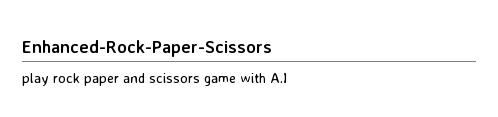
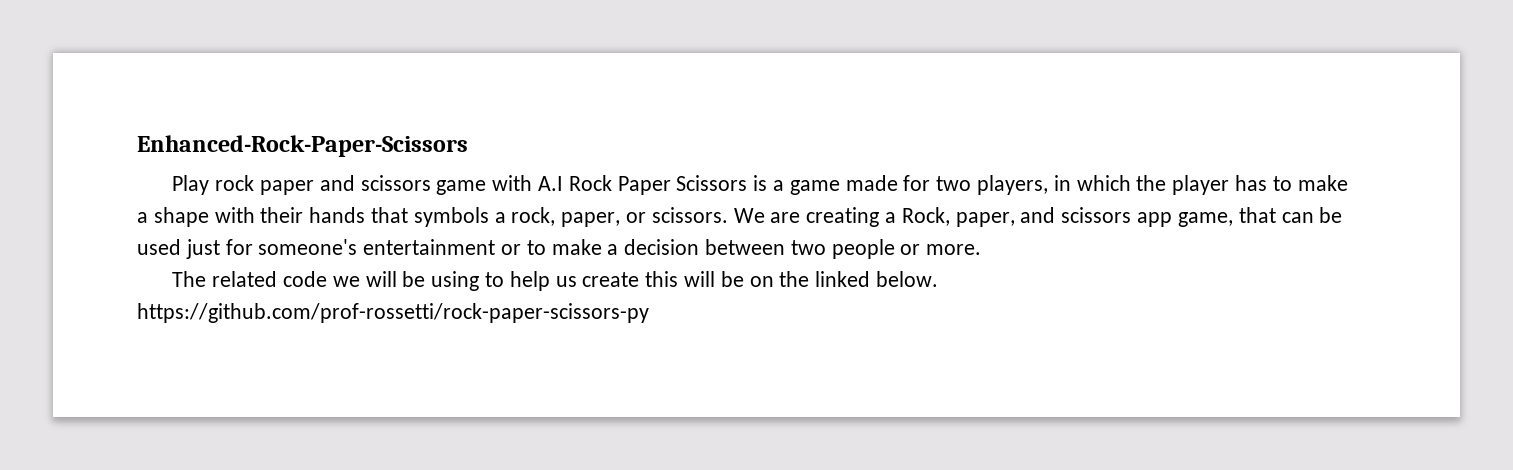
- play rock paper and scissors game with A.I
+ Play rock paper and scissors game with A.I Rock Paper Scissors is a game made for two players, in which the player has to make a shape with their hands that symbols a rock, paper, or scissors. We are creating a Rock, paper, and scissors app game, that can be used just for someone's entertainment or to make a decision between two people or more.
+ The related code we will be using to help us create this will be on the linked below. https://github.com/prof-rossetti/rock-paper-scissors-py

